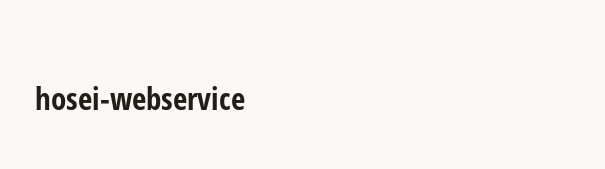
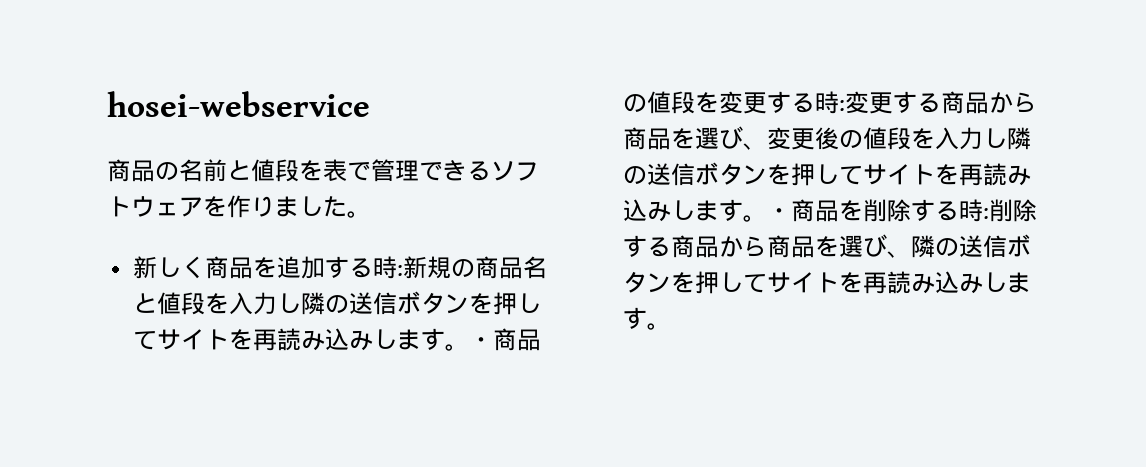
+ 商品の名前と値段を表で管理できるソフトウェアを作りました。
+ 新しく商品を追加する時:新規の商品名と値段を入力し隣の送信ボタンを押してサイトを再読み込みします。・商品の値段を変更する時:変更する商品から商品を選び、変更後の値段を入力し隣の送信ボタンを押してサイトを再読み込みします。・商品を削除する時:削除する商品から商品を選び、隣の送信ボタンを押してサイトを再読み込みします。

